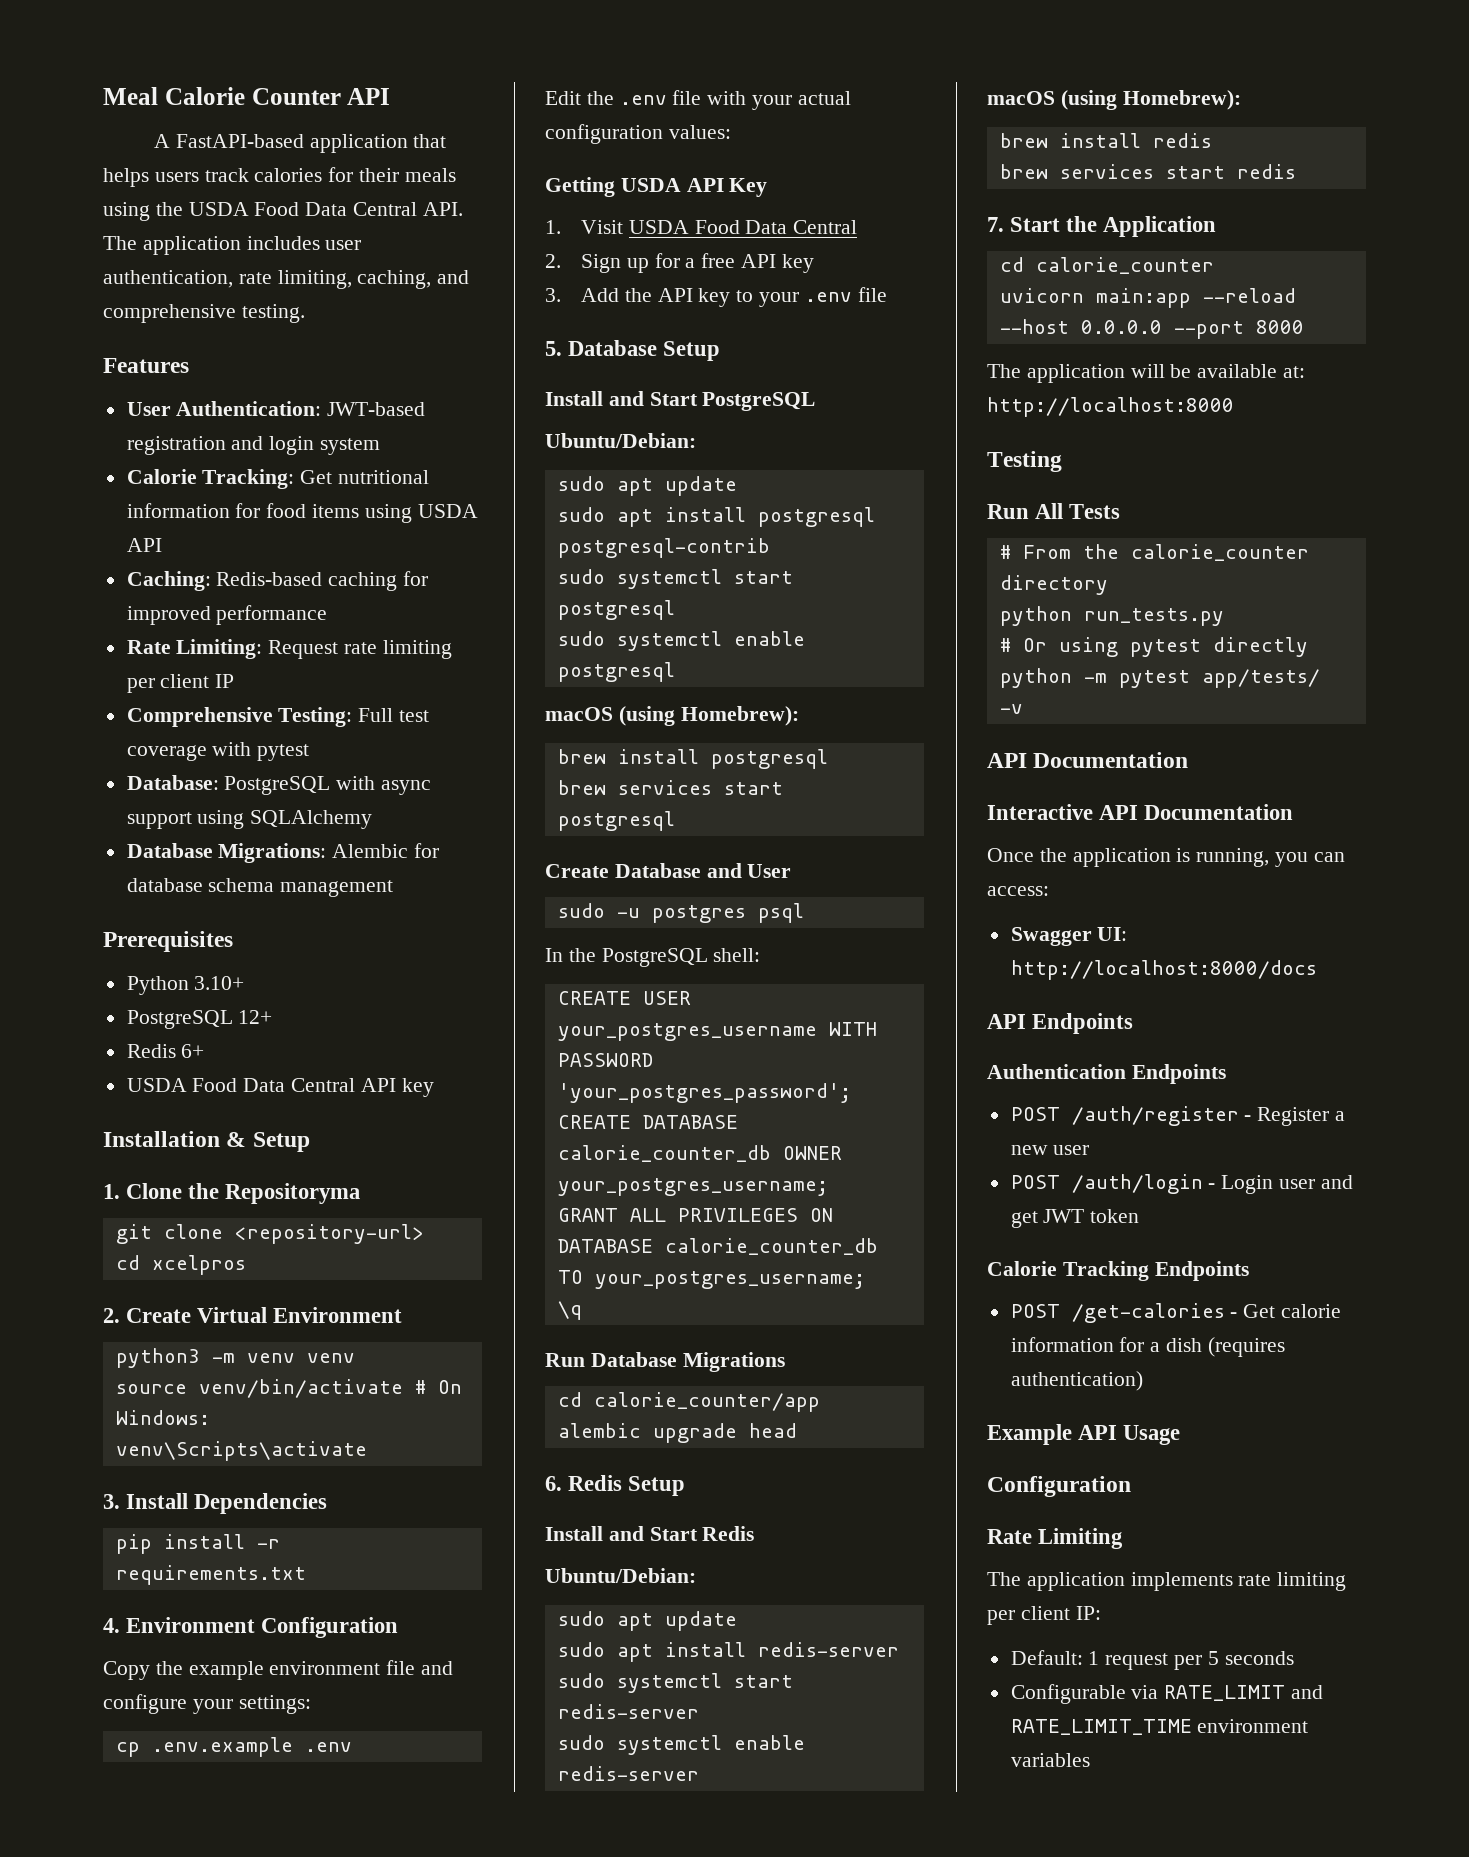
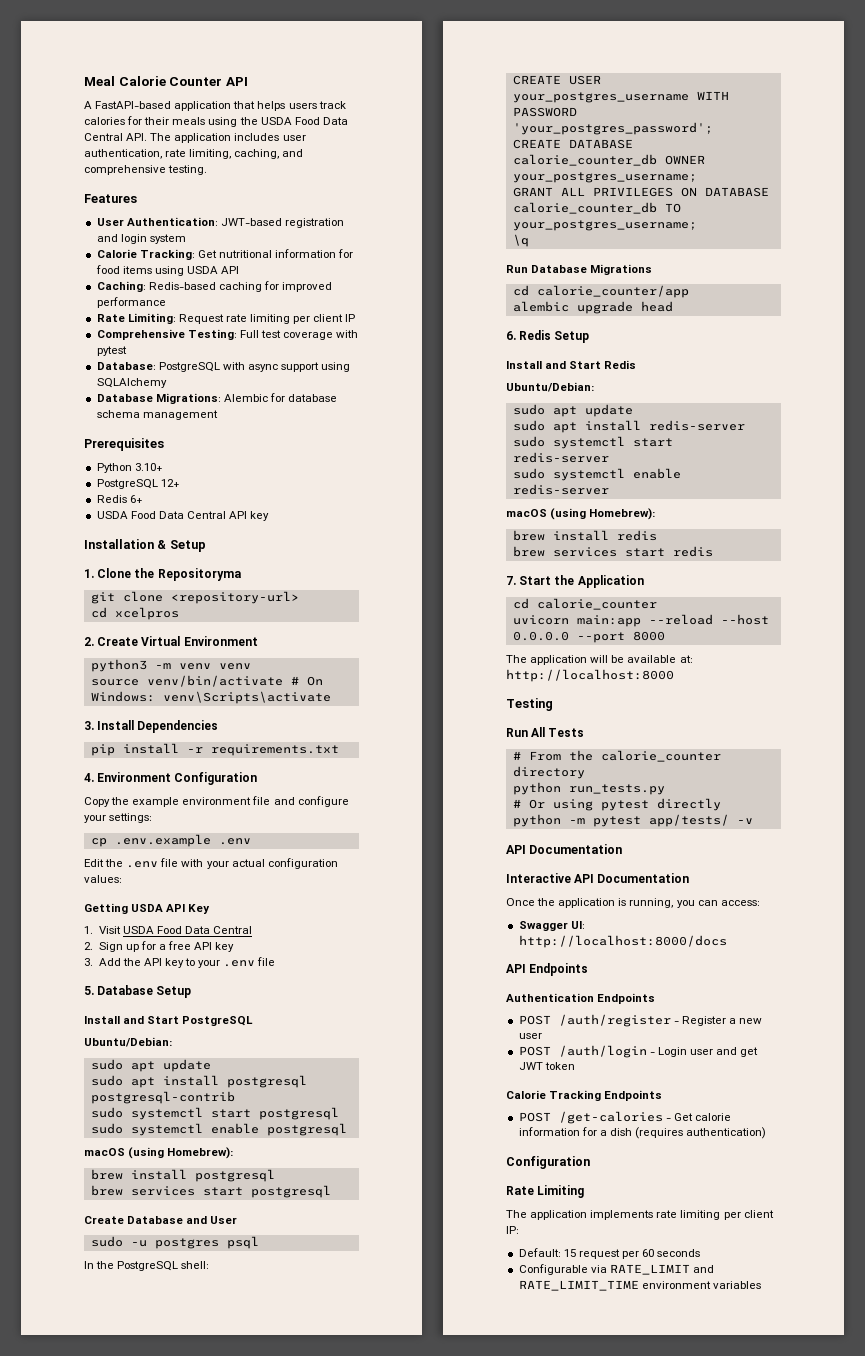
- Example API Usage
- Default: 1 request per 5 seconds
+ Default: 15 request per 60 seconds

